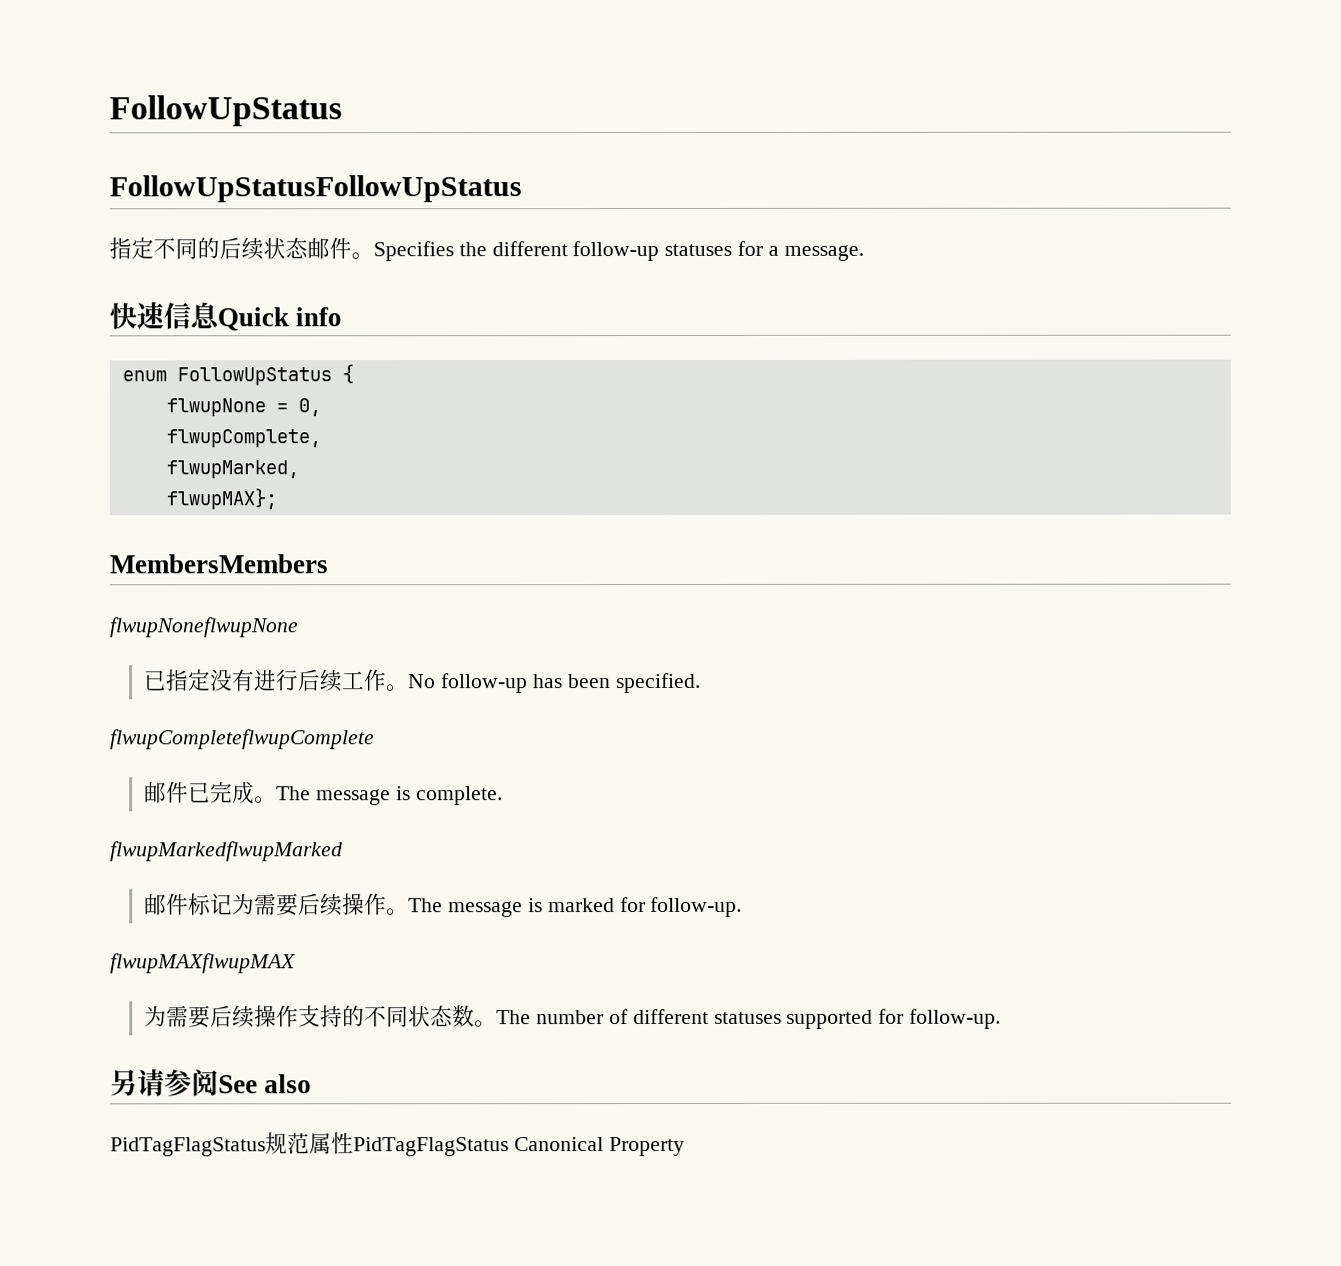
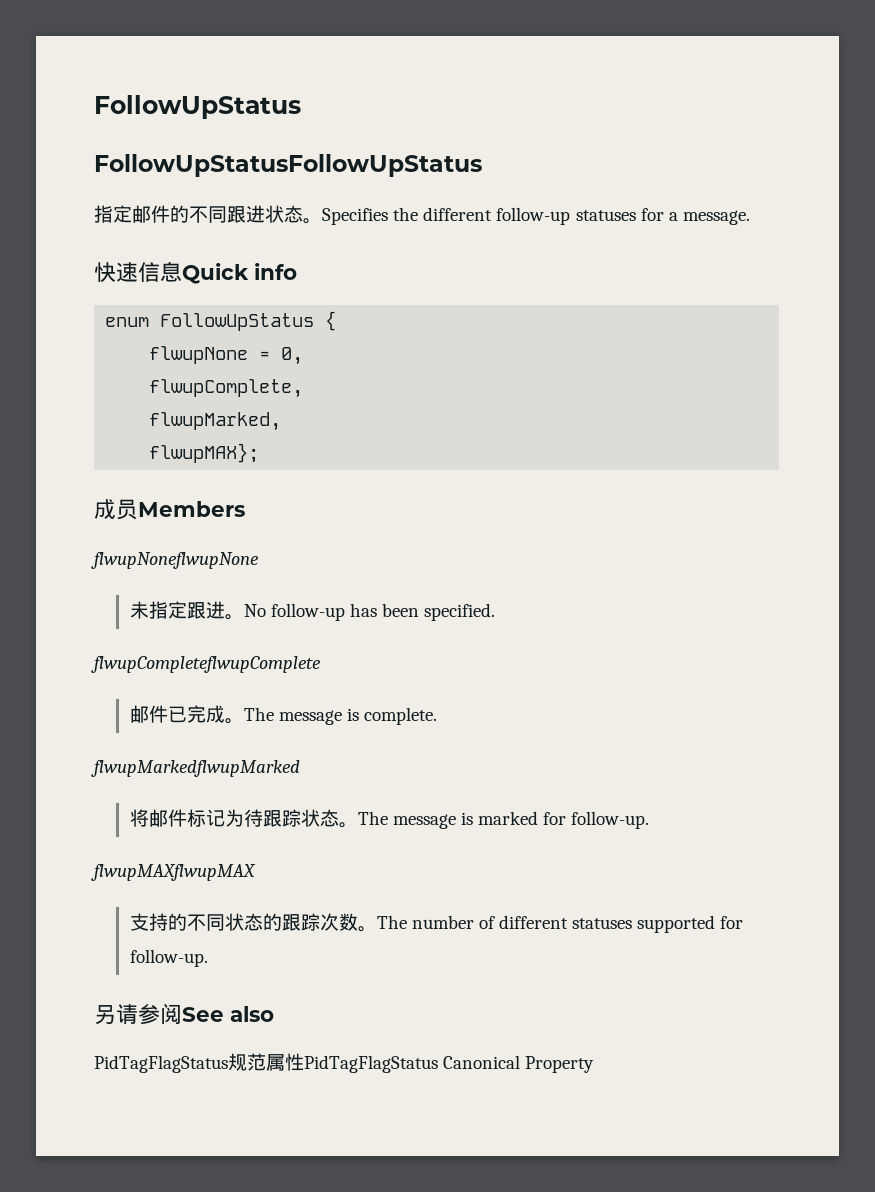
- 指定不同的后续状态邮件。
+ 指定邮件的不同跟进状态。
- MembersMembers
+ 成员Members
- 已指定没有进行后续工作。
+ 未指定跟进。
- 邮件标记为需要后续操作。
+ 将邮件标记为待跟踪状态。
- 为需要后续操作支持的不同状态数。
+ 支持的不同状态的跟踪次数。

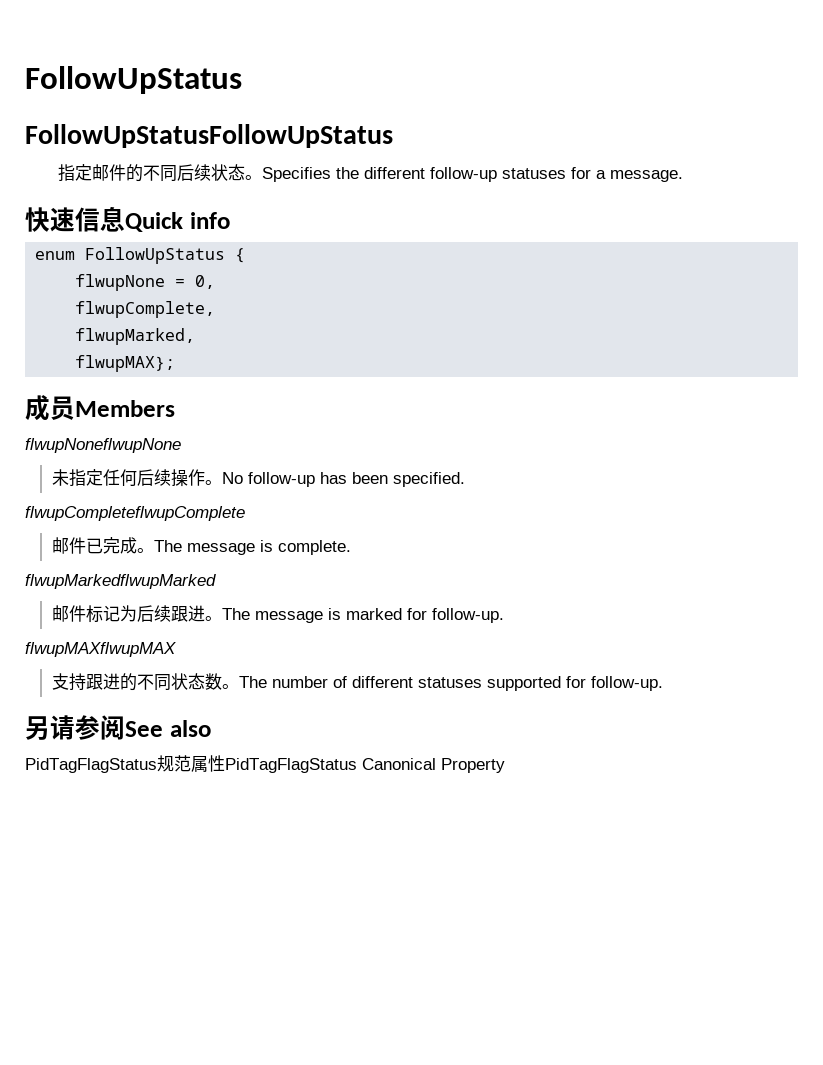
- 指定邮件的不同跟进状态。
+ 指定邮件的不同后续状态。
- 未指定跟进。
+ 未指定任何后续操作。
- 将邮件标记为待跟踪状态。
+ 邮件标记为后续跟进。
- 支持的不同状态的跟踪次数。
+ 支持跟进的不同状态数。

